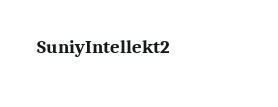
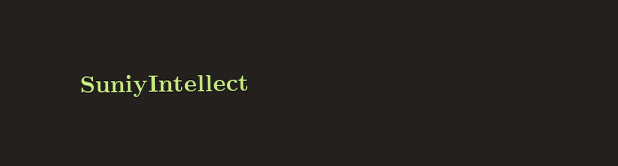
- SuniyIntellekt2
+ SuniyIntellect

